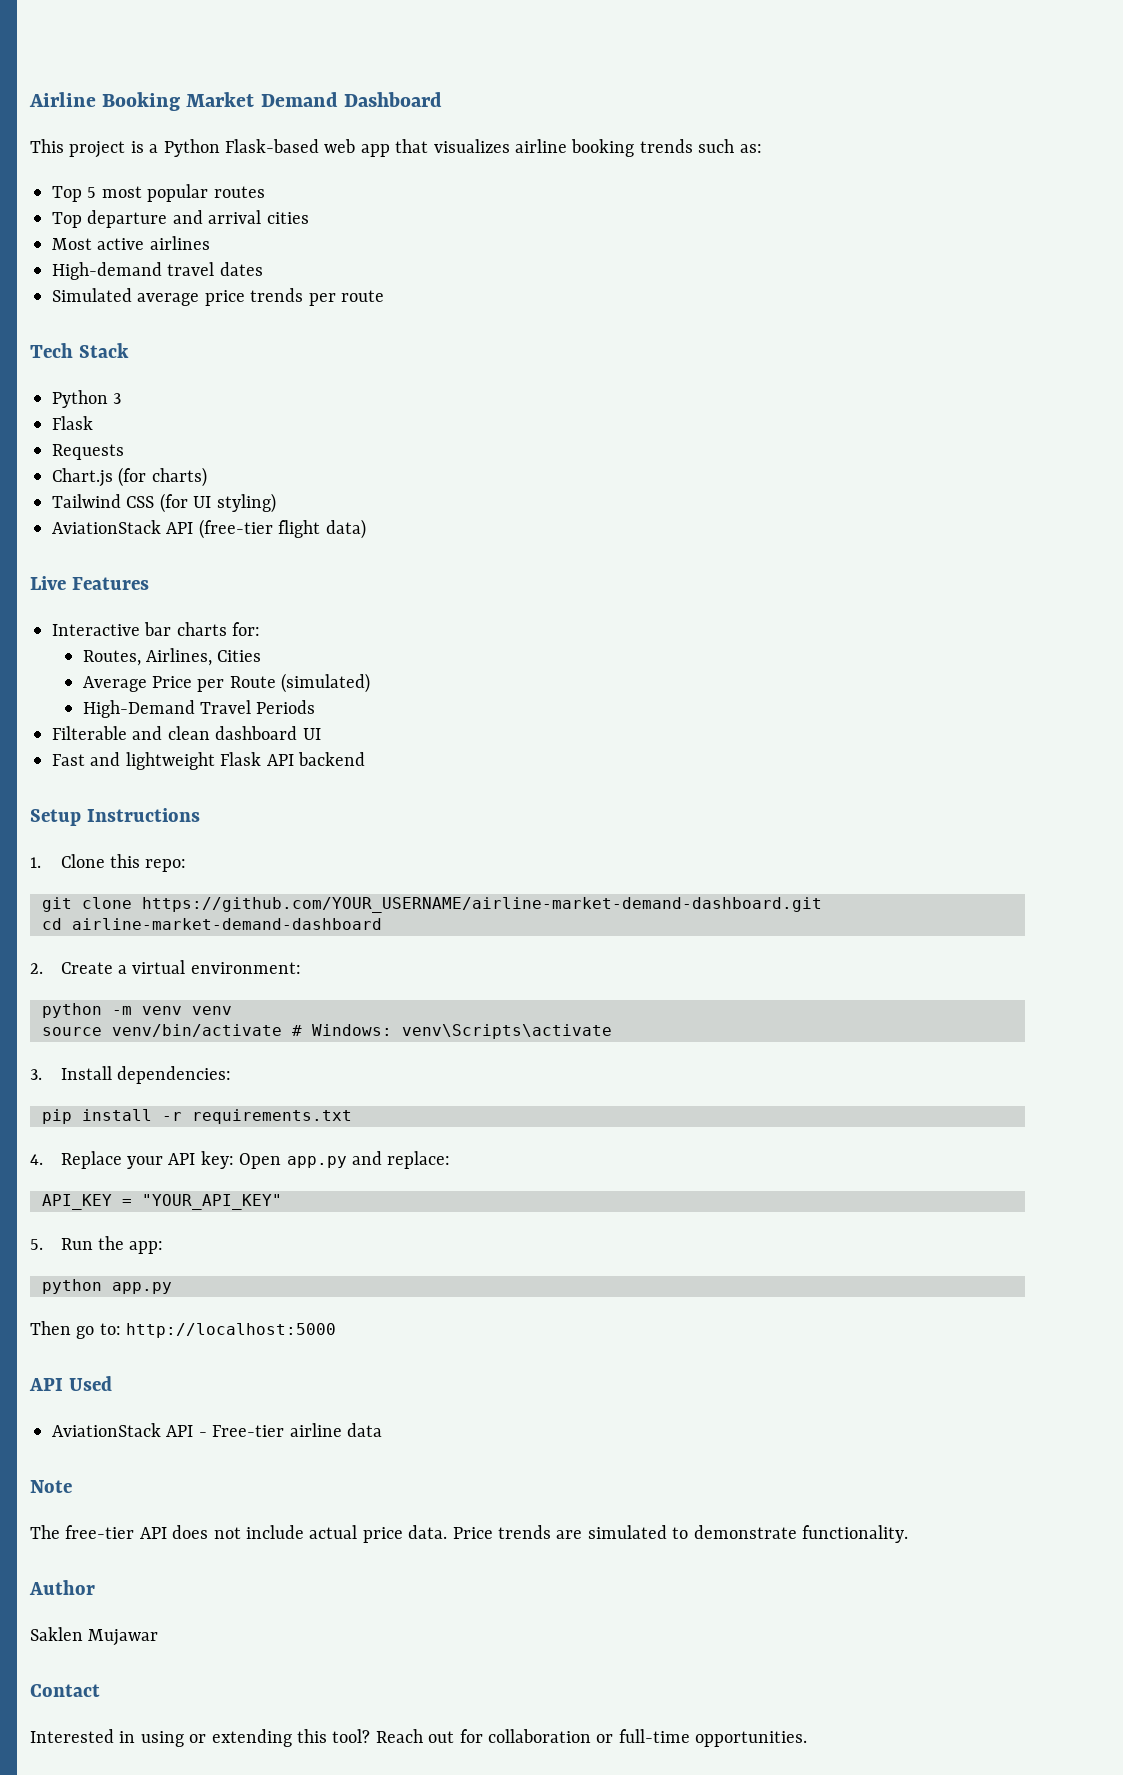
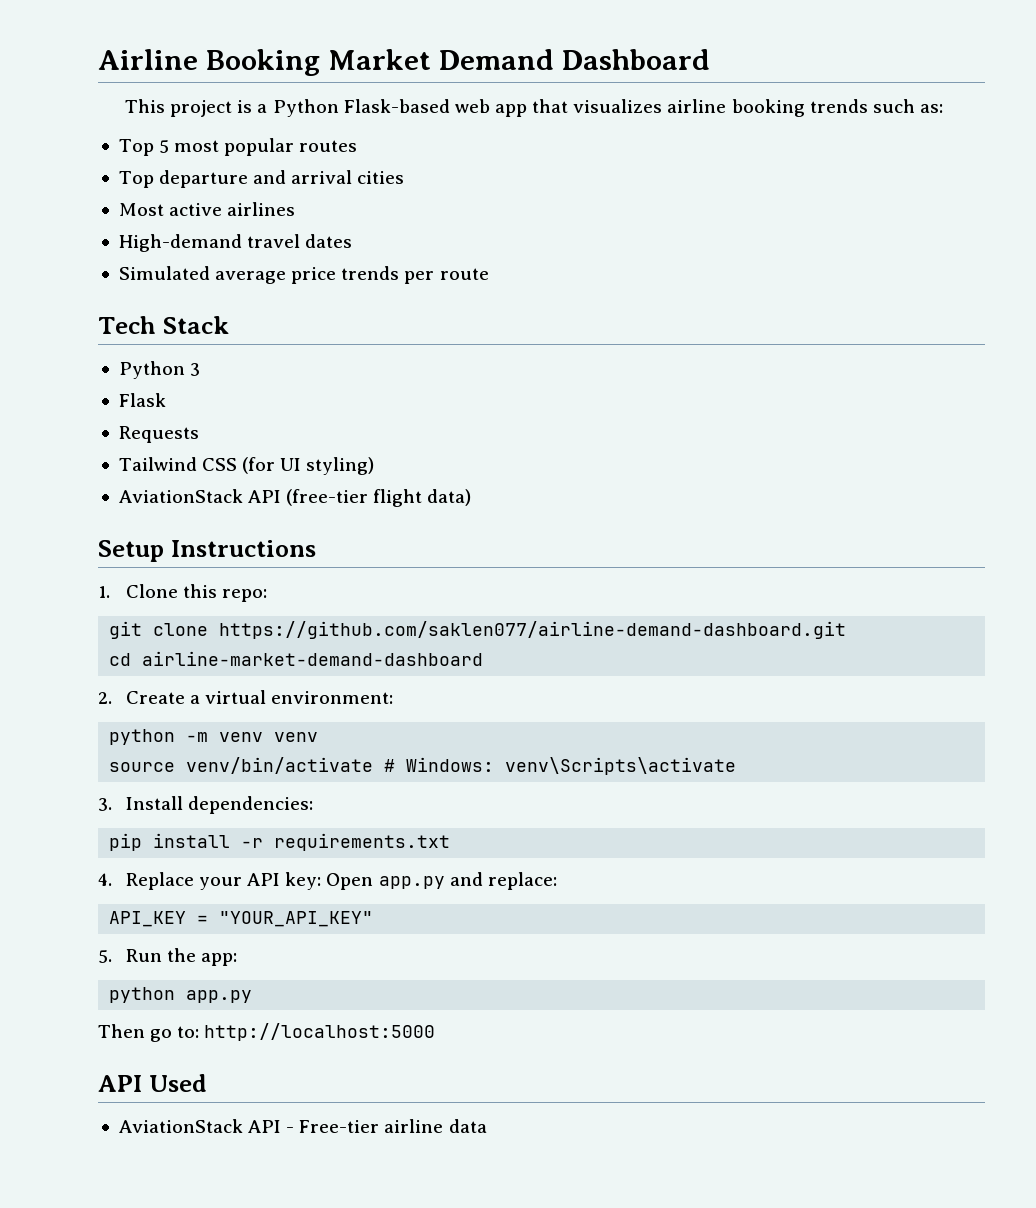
- Chart.js (for charts)
- Live Features
- Interactive bar charts for:
- Routes, Airlines, Cities
- Average Price per Route (simulated)
- High-Demand Travel Periods
- Filterable and clean dashboard UI
- Fast and lightweight Flask API backend
- git clone https://github.com/YOUR_USERNAME/airline-market-demand-dashboard.git
+ git clone https://github.com/saklen077/airline-demand-dashboard.git
- Note
- The free-tier API does not include actual price data. Price trends are simulated to demonstrate functionality.
- Author
- Saklen Mujawar
- Contact
- Interested in using or extending this tool? Reach out for collaboration or full-time opportunities.

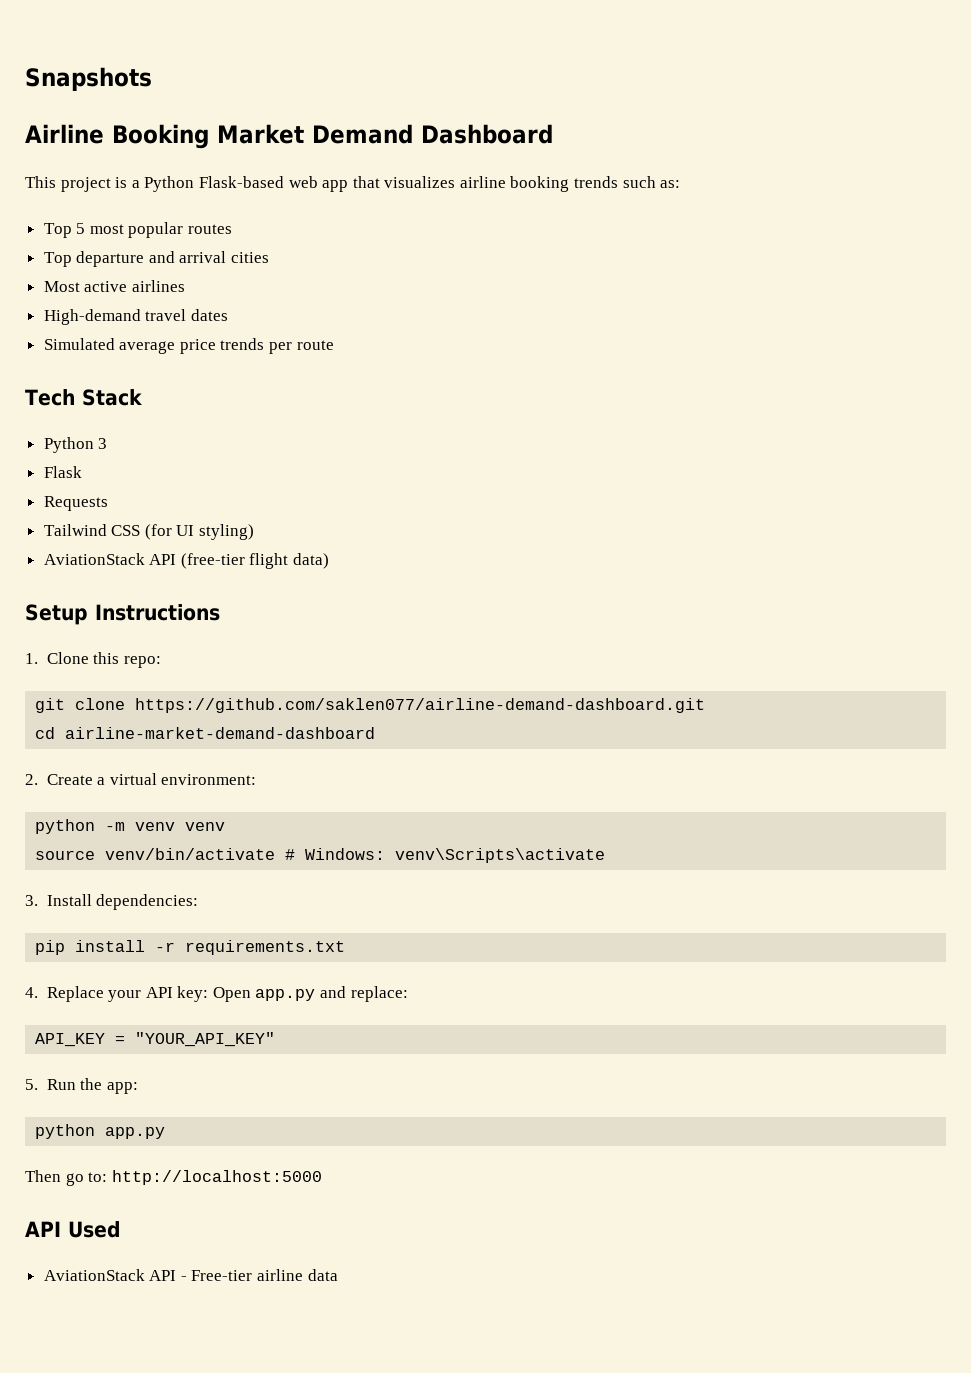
+ Snapshots

